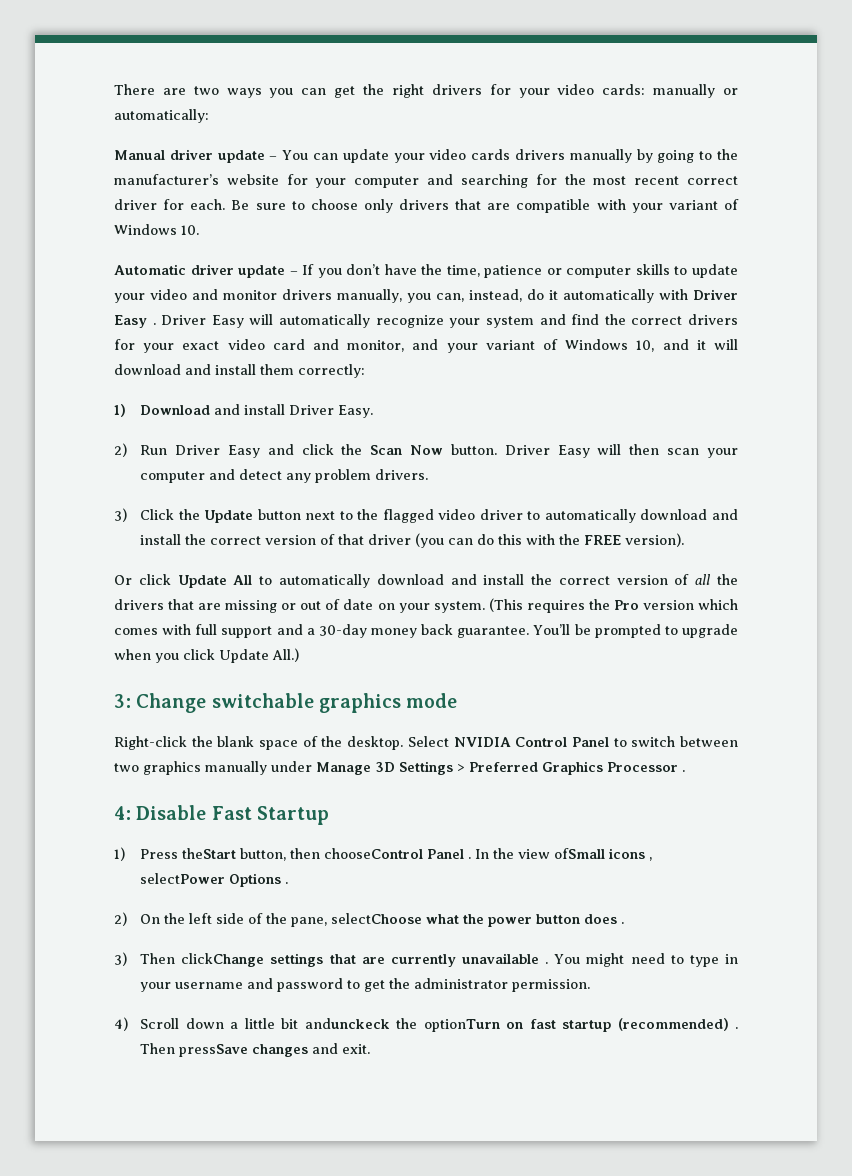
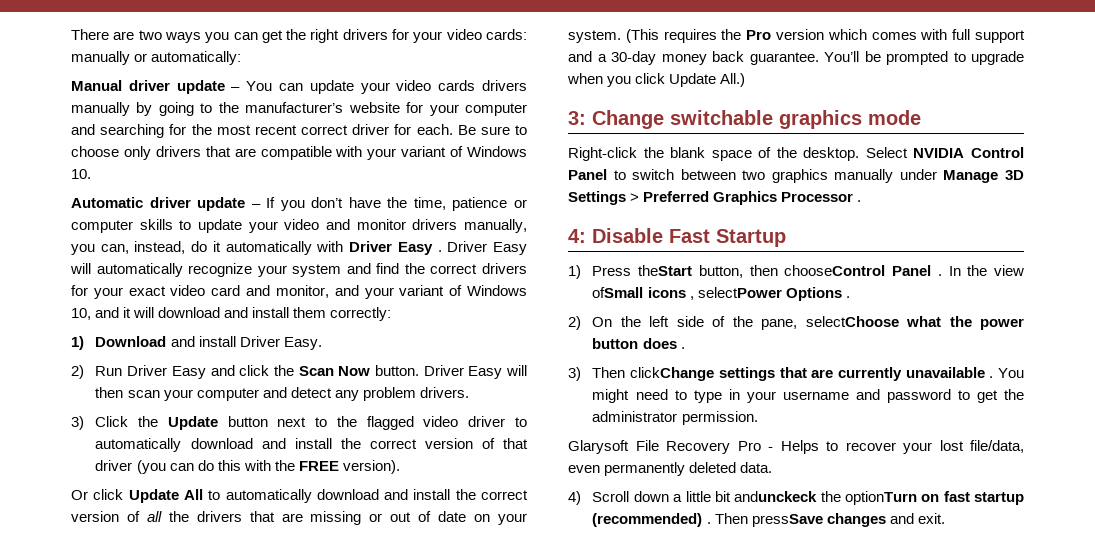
+ Glarysoft File Recovery Pro - Helps to recover your lost file/data, even permanently deleted data.

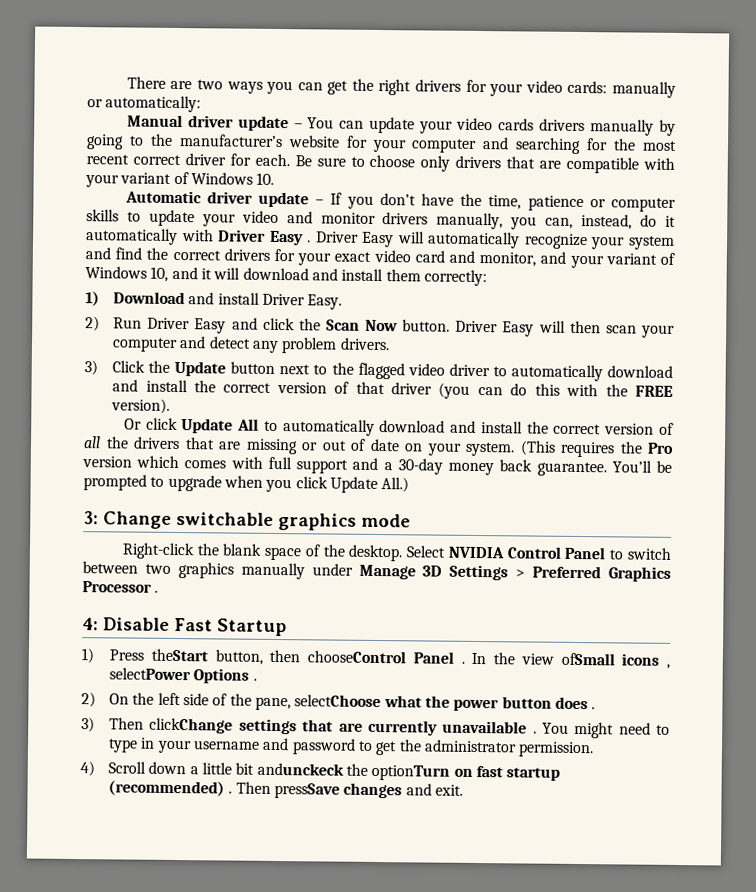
- Glarysoft File Recovery Pro - Helps to recover your lost file/data, even permanently deleted data.

